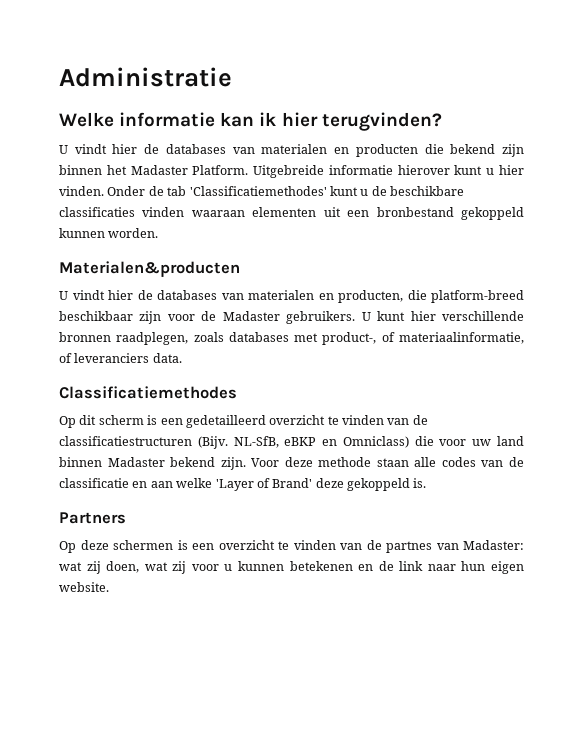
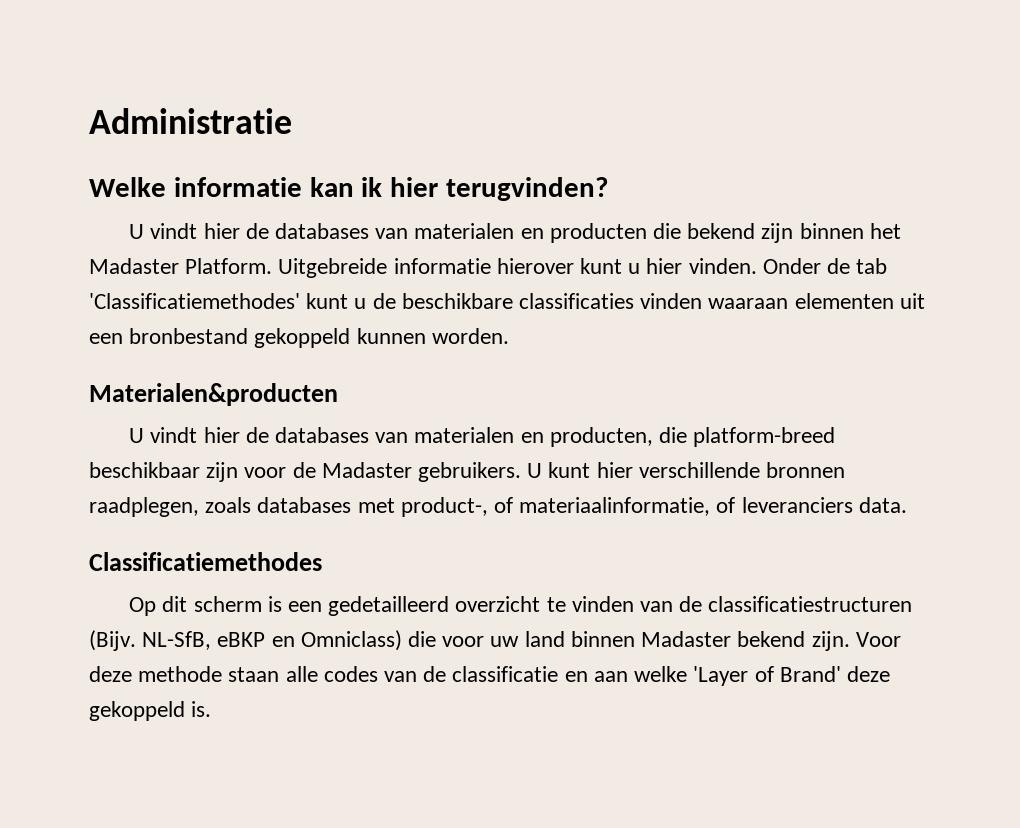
- Partners
- Op deze schermen is een overzicht te vinden van de partnes van Madaster: wat zij doen, wat zij voor u kunnen betekenen en de link naar hun eigen website.

